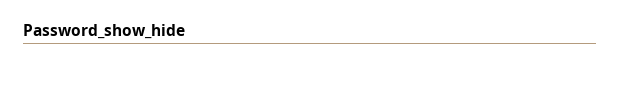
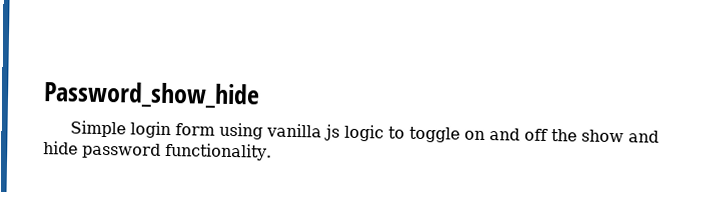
+ Simple login form using vanilla js logic to toggle on and off the show and hide password functionality.

